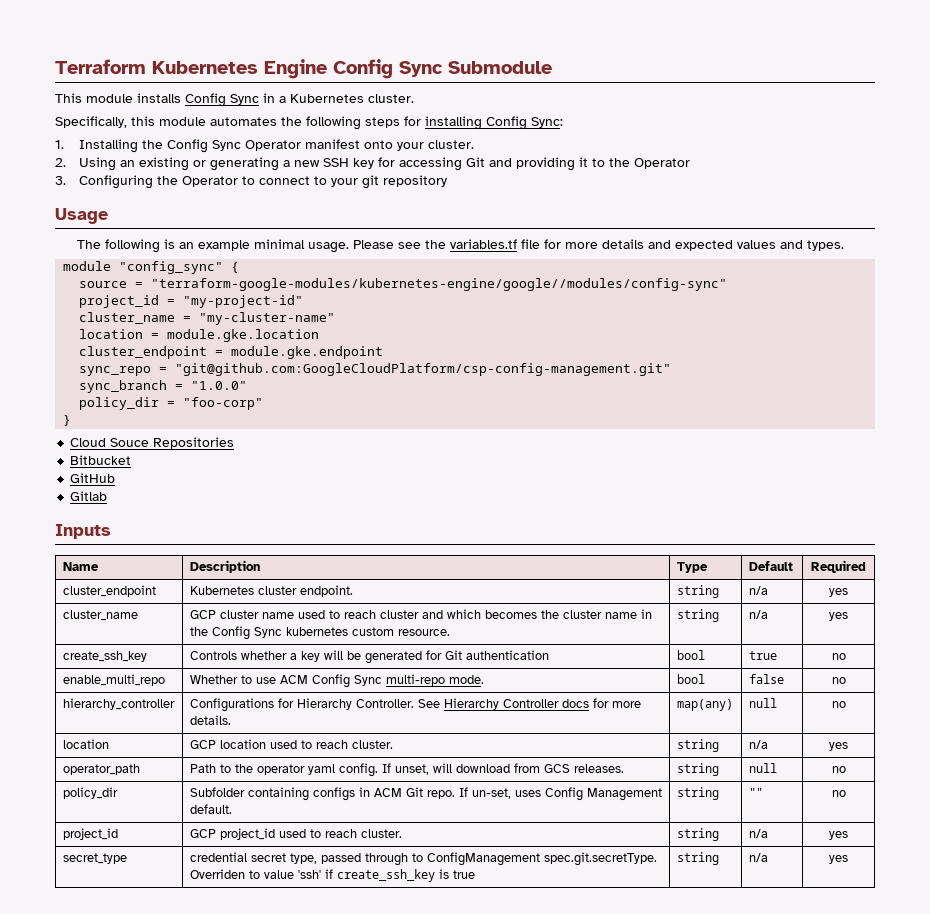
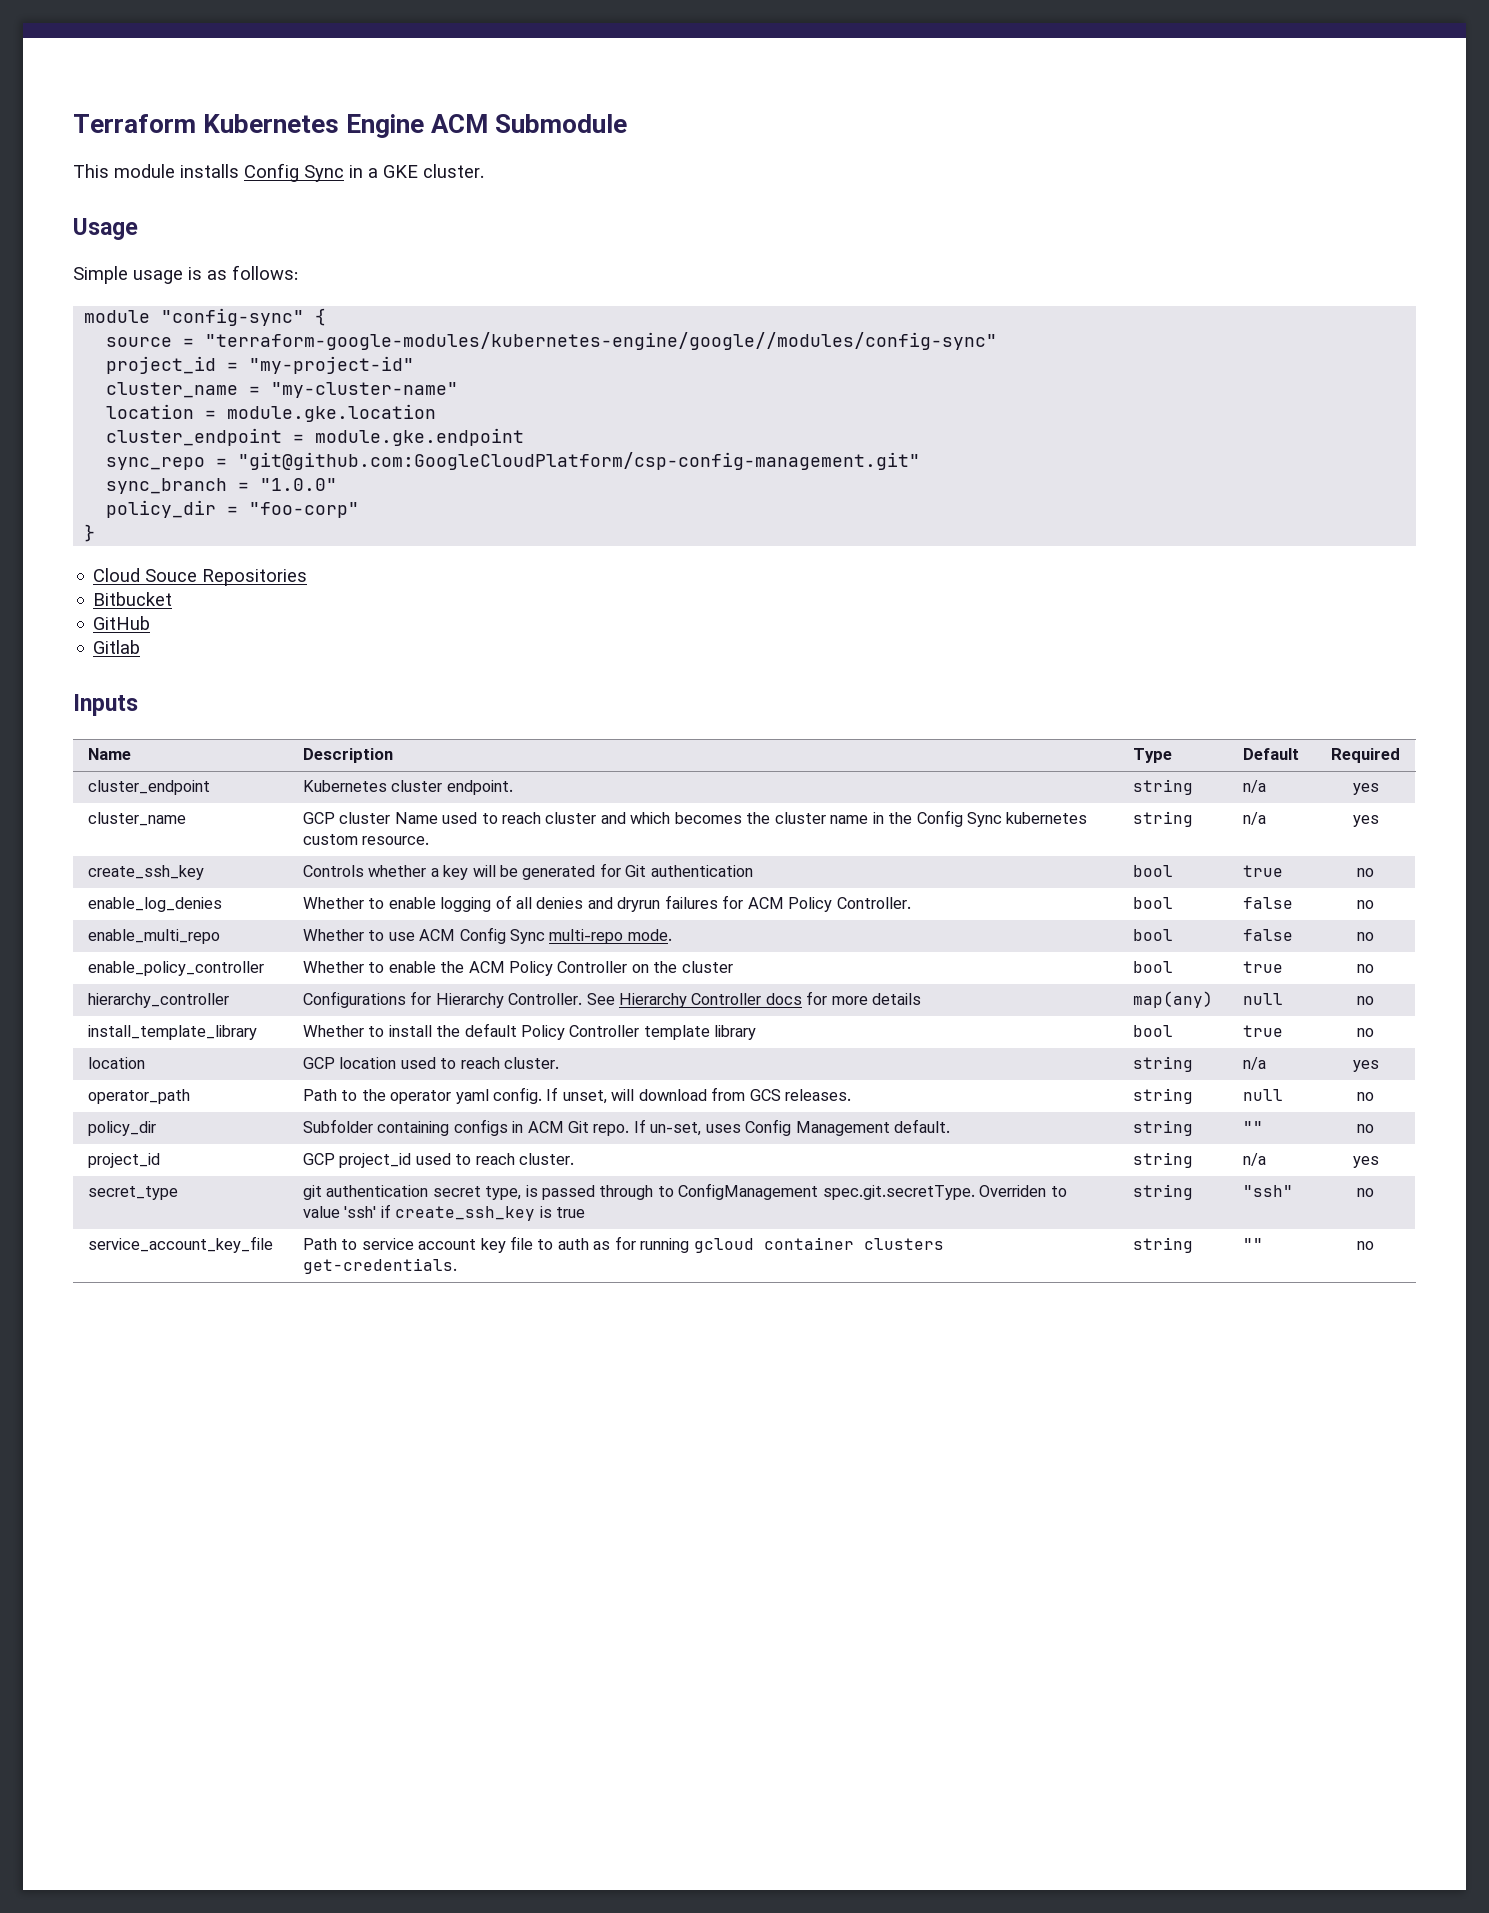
- Terraform Kubernetes Engine Config Sync Submodule
+ Terraform Kubernetes Engine ACM Submodule
- This module installs Config Sync in a Kubernetes cluster.
- Specifically, this module automates the following steps for installing Config Sync:
- 1. Installing the Config Sync Operator manifest onto your cluster.
- 2. Using an existing or generating a new SSH key for accessing Git and providing it to the Operator
- 3. Configuring the Operator to connect to your git repository
+ This module installs Config Sync in a GKE cluster.
  Usage
- The following is an example minimal usage. Please see the variables.tf file for more details and expected values and types.
- module "config_sync" {
+ Simple usage is as follows:
+ module "config-sync" {
- cluster_name | GCP cluster name used to reach cluster and which becomes the cluster name in the Config Sync kubernetes custom resource. | string | n/a | yes
+ cluster_name | GCP cluster Name used to reach cluster and which becomes the cluster name in the Config Sync kubernetes custom resource. | string | n/a | yes
+ enable_log_denies | Whether to enable logging of all denies and dryrun failures for ACM Policy Controller. | bool | false | no
+ enable_policy_controller | Whether to enable the ACM Policy Controller on the cluster | bool | true | no
- hierarchy_controller | Configurations for Hierarchy Controller. See Hierarchy Controller docs for more details. | map(any) | null | no
+ hierarchy_controller | Configurations for Hierarchy Controller. See Hierarchy Controller docs for more details | map(any) | null | no
+ install_template_library | Whether to install the default Policy Controller template library | bool | true | no
- secret_type | credential secret type, passed through to ConfigManagement spec.git.secretType. Overriden to value 'ssh' if create_ssh_key is true | string | n/a | yes
+ secret_type | git authentication secret type, is passed through to ConfigManagement spec.git.secretType. Overriden to value 'ssh' if create_ssh_key is true | string | "ssh" | no
+ service_account_key_file | Path to service account key file to auth as for running gcloud container clusters get-credentials. | string | "" | no

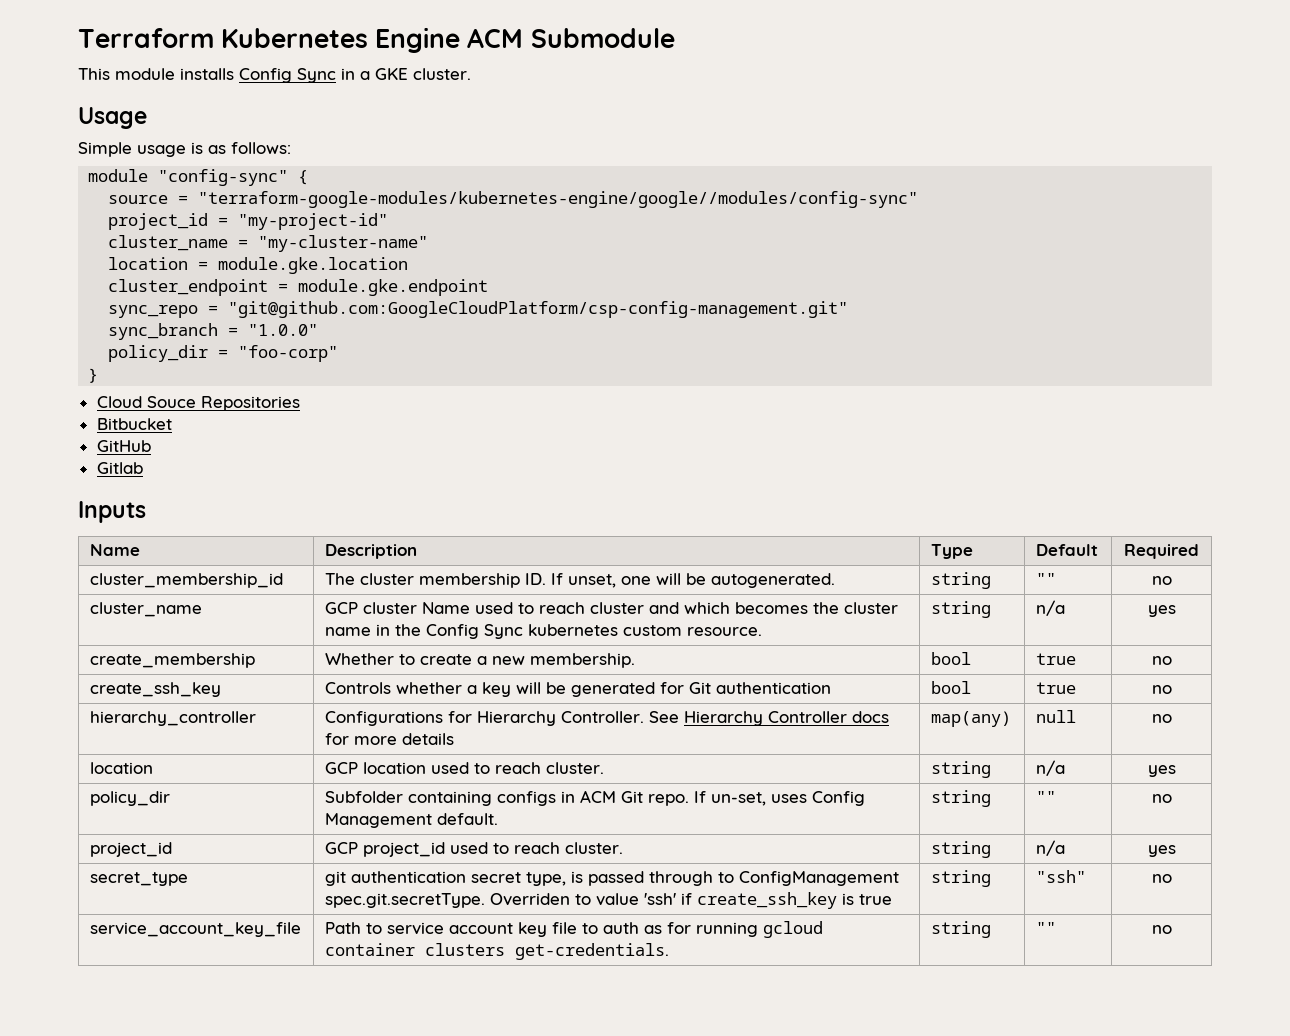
- cluster_endpoint | Kubernetes cluster endpoint. | string | n/a | yes
+ cluster_membership_id | The cluster membership ID. If unset, one will be autogenerated. | string | "" | no
+ create_membership | Whether to create a new membership. | bool | true | no
- enable_log_denies | Whether to enable logging of all denies and dryrun failures for ACM Policy Controller. | bool | false | no
- enable_multi_repo | Whether to use ACM Config Sync multi-repo mode. | bool | false | no
- enable_policy_controller | Whether to enable the ACM Policy Controller on the cluster | bool | true | no
- install_template_library | Whether to install the default Policy Controller template library | bool | true | no
- operator_path | Path to the operator yaml config. If unset, will download from GCS releases. | string | null | no

